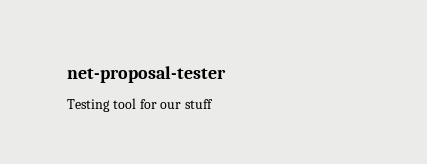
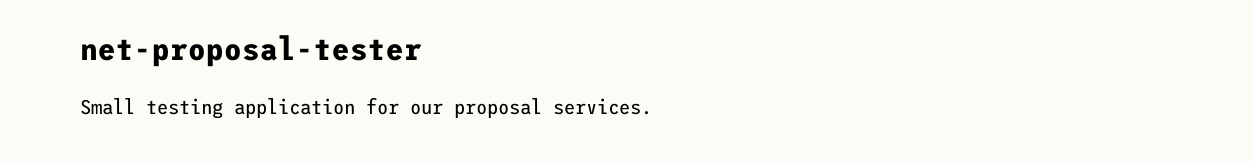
- Testing tool for our stuff
+ Small testing application for our proposal services.

